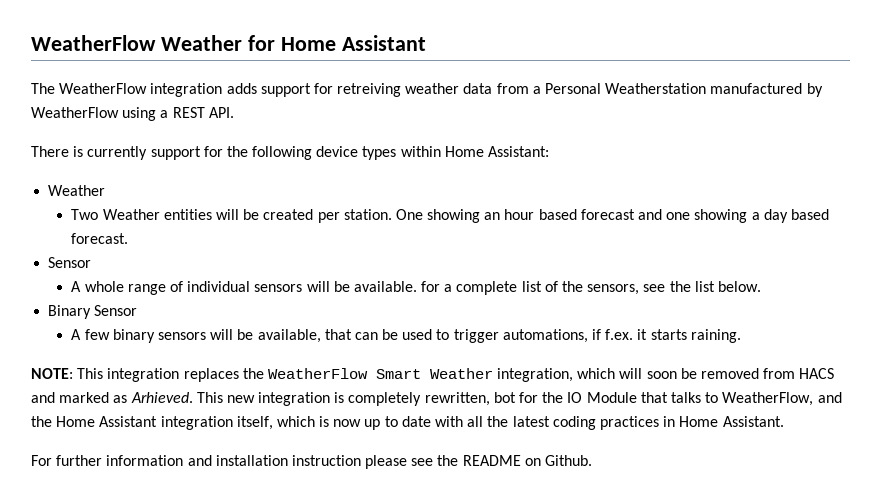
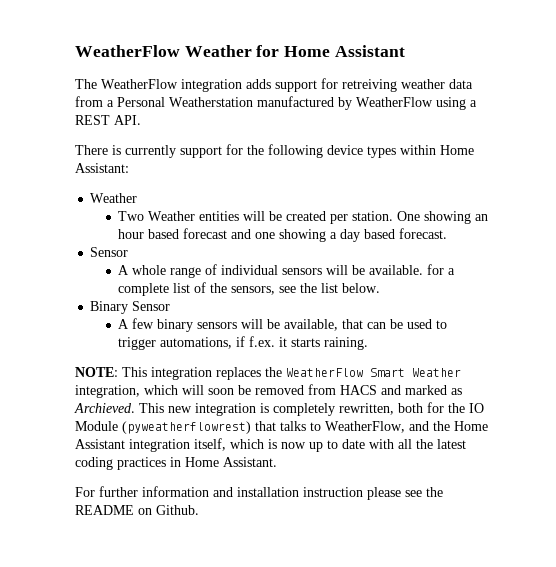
- NOTE: This integration replaces the WeatherFlow Smart Weather integration, which will soon be removed from HACS and marked as Arhieved.
+ NOTE: This integration replaces the WeatherFlow Smart Weather integration, which will soon be removed from HACS and marked as Archieved.
- This new integration is completely rewritten, bot for the IO Module that talks to WeatherFlow, and the Home Assistant integration itself, which is now up to date with all the latest coding practices in Home Assistant.
+ This new integration is completely rewritten, both for the IO Module (pyweatherflowrest) that talks to WeatherFlow, and the Home Assistant integration itself, which is now up to date with all the latest coding practices in Home Assistant.

